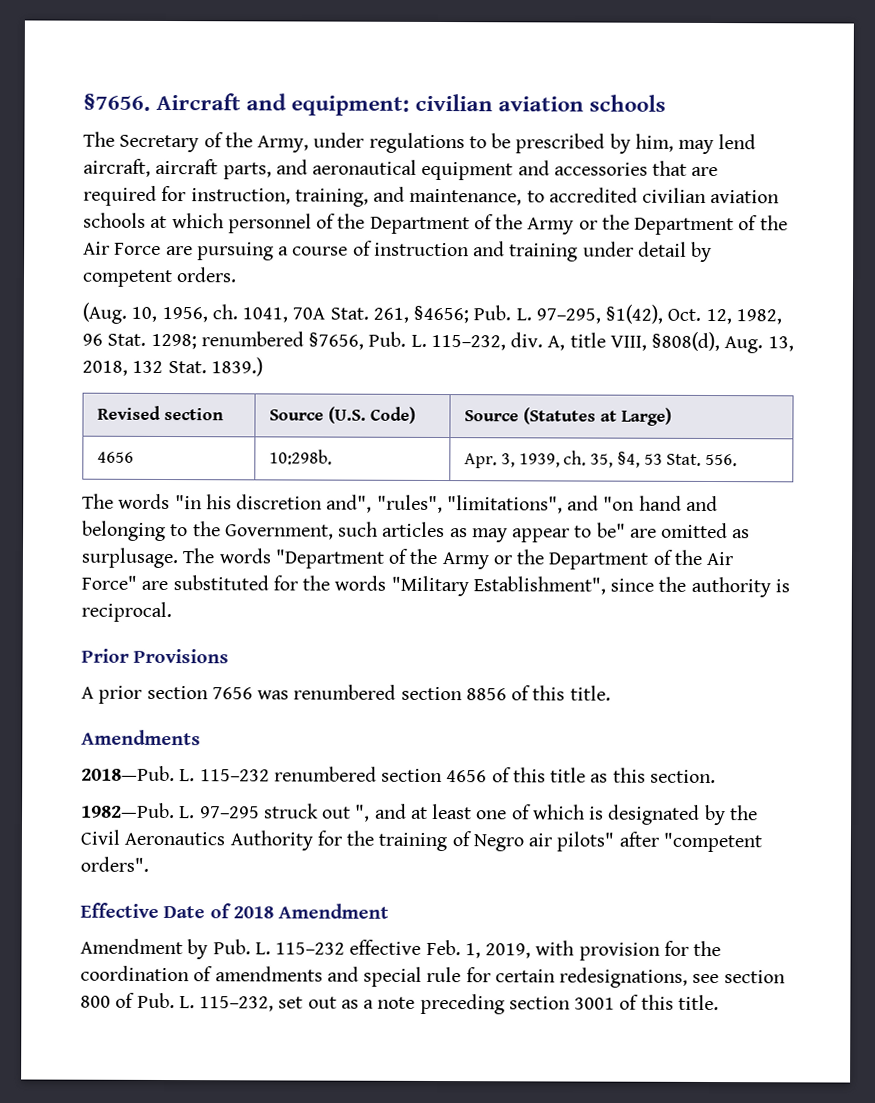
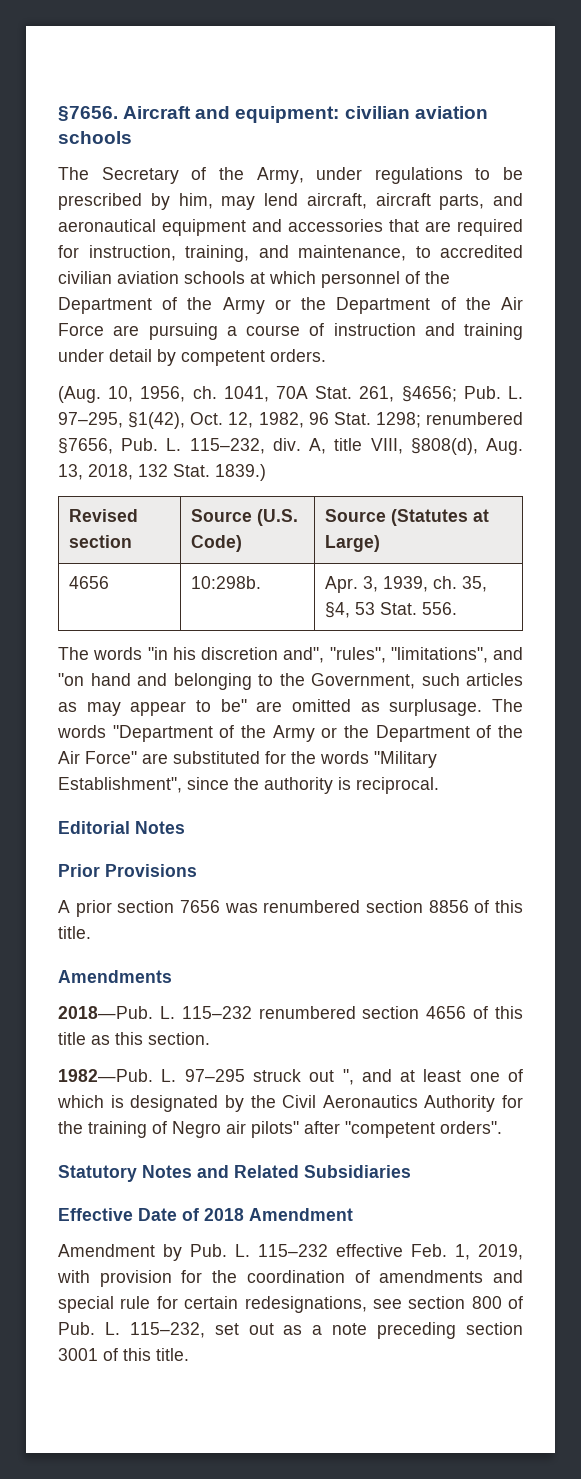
+ Editorial Notes
+ Statutory Notes and Related Subsidiaries

